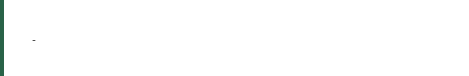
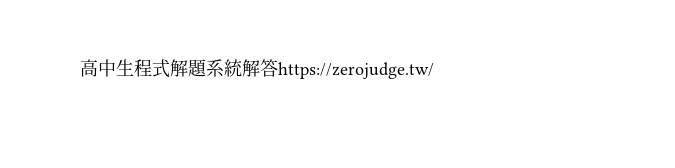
- -
+ 高中生程式解題系統解答https://zerojudge.tw/

